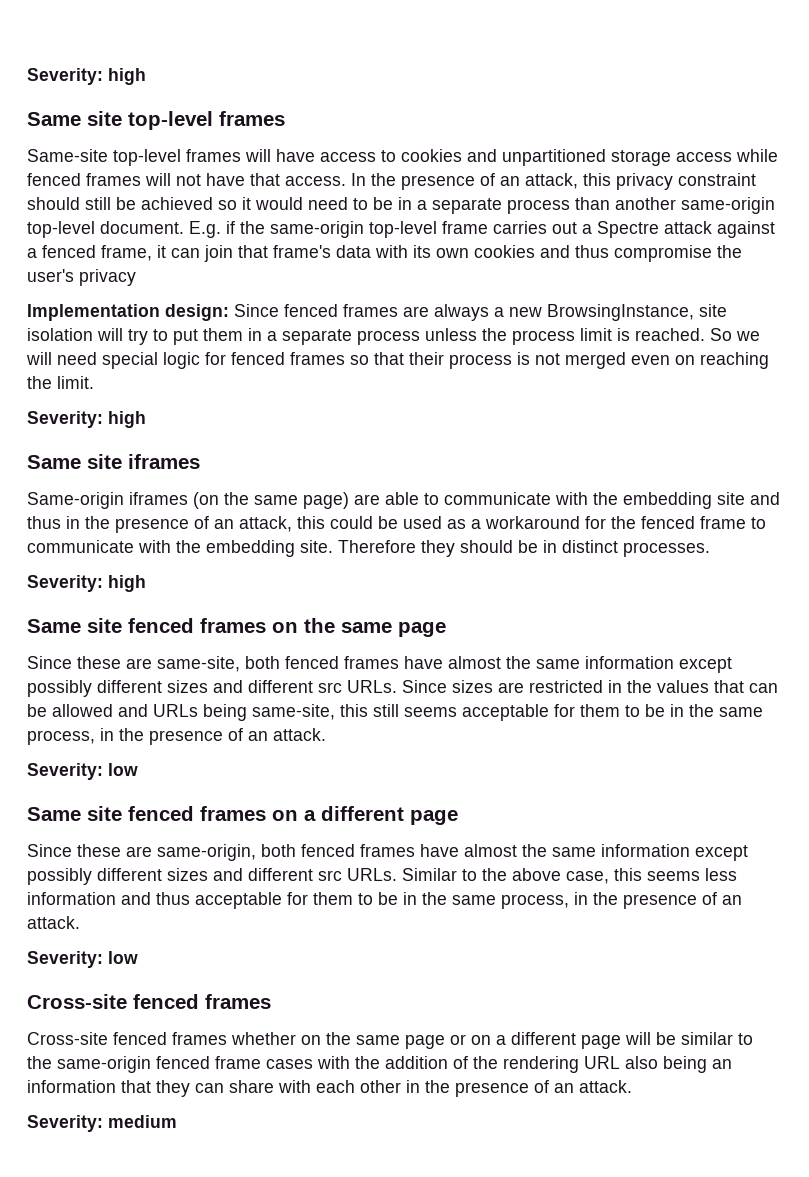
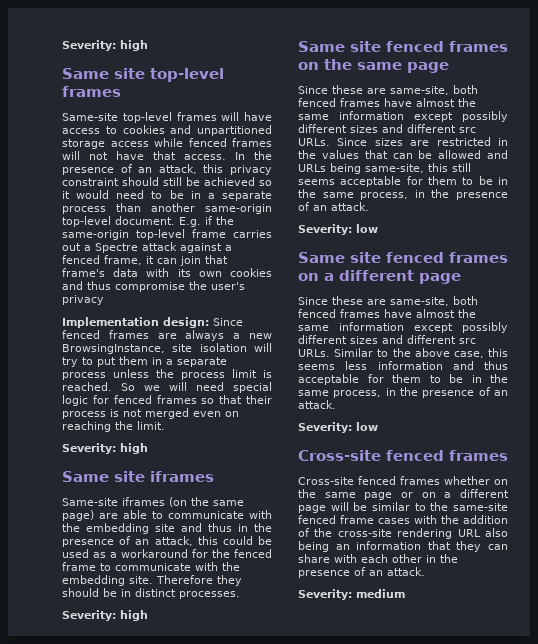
- Same-origin iframes (on the same page) are able to communicate with the embedding site and thus in the presence of an attack, this could be used as a workaround for the fenced frame to communicate with the embedding site.
+ Same-site iframes (on the same page) are able to communicate with the embedding site and thus in the presence of an attack, this could be used as a workaround for the fenced frame to communicate with the embedding site.
  Same site fenced frames on a different page
- Since these are same-origin, both fenced frames have almost the same information except possibly different sizes and different src URLs.
+ Since these are same-site, both fenced frames have almost the same information except possibly different sizes and different src URLs.
- Cross-site fenced frames whether on the same page or on a different page will be similar to the same-origin fenced frame cases with the addition of the rendering URL also being an information that they can share with each other in the presence of an attack.
+ Cross-site fenced frames whether on the same page or on a different page will be similar to the same-site fenced frame cases with the addition of the cross-site rendering URL also being an information that they can share with each other in the presence of an attack.

